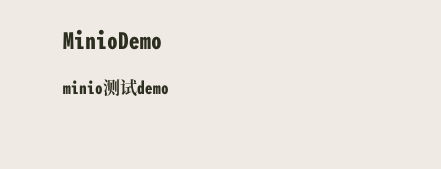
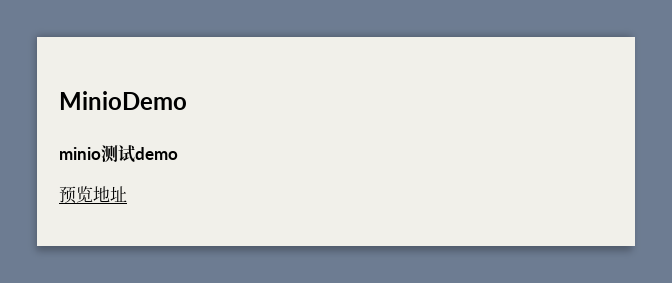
+ 预览地址

